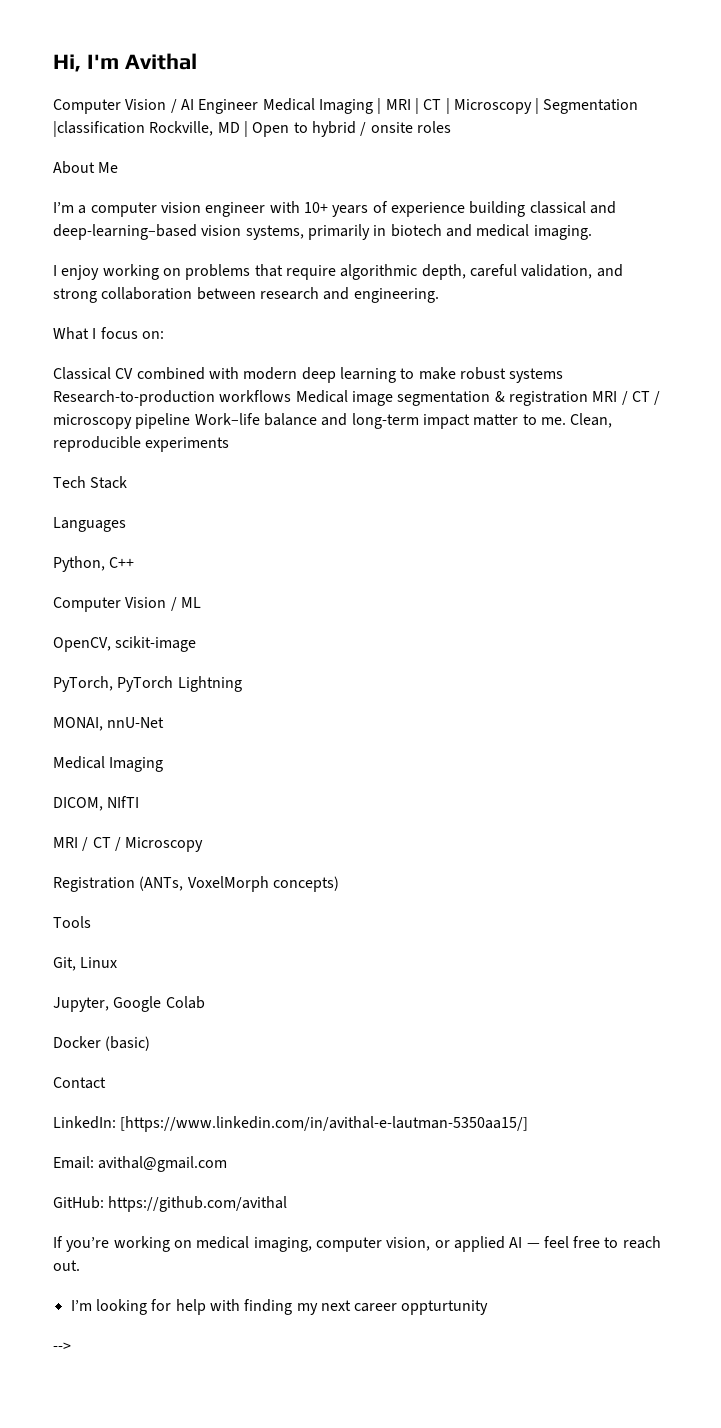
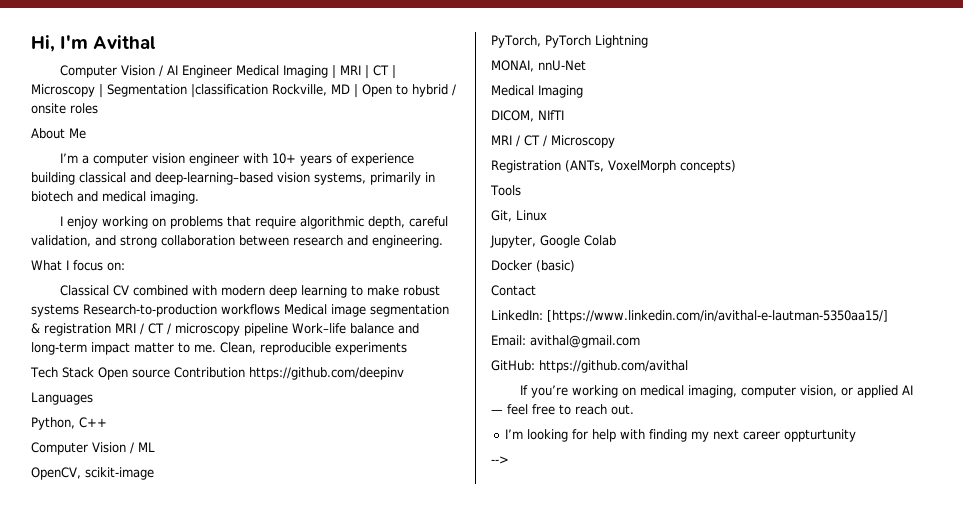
- Tech Stack
+ Tech Stack Open source Contribution https://github.com/deepinv

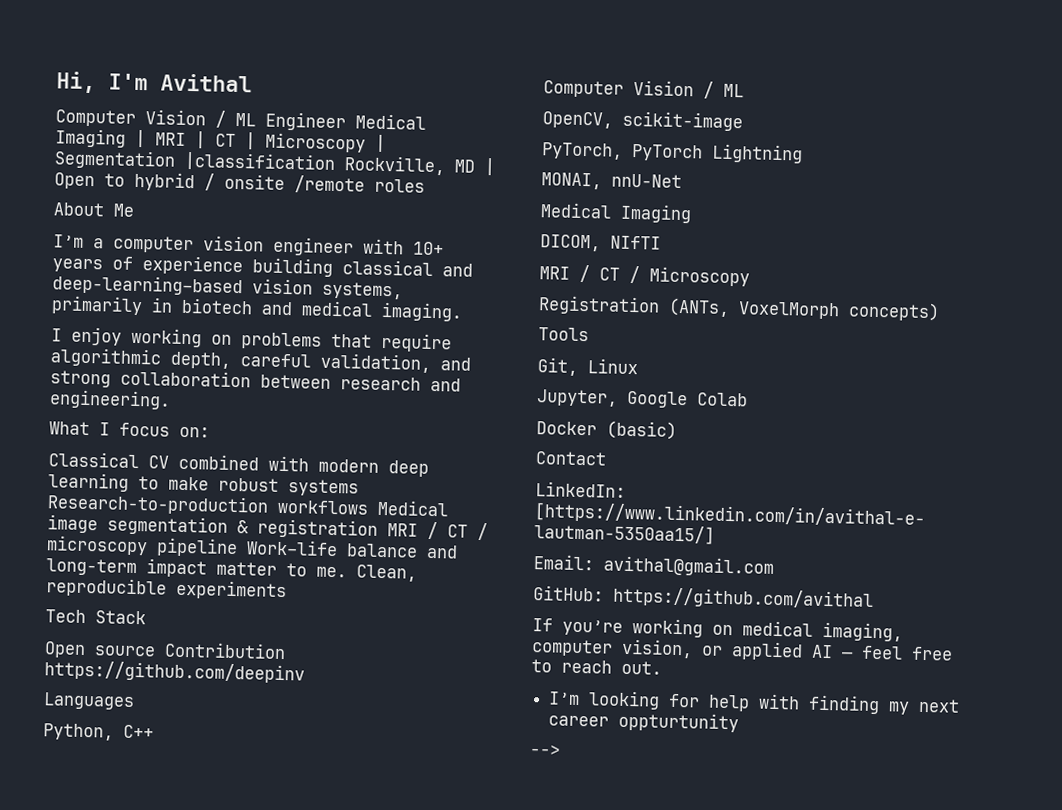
- Computer Vision / AI Engineer Medical Imaging | MRI | CT | Microscopy | Segmentation |classification Rockville, MD | Open to hybrid / onsite roles
+ Computer Vision / ML Engineer Medical Imaging | MRI | CT | Microscopy | Segmentation |classification Rockville, MD | Open to hybrid / onsite /remote roles
- Tech Stack Open source Contribution https://github.com/deepinv
+ Tech Stack
+ Open source Contribution https://github.com/deepinv

